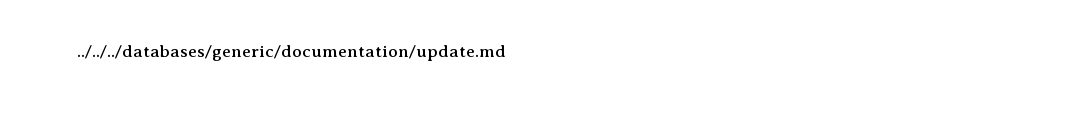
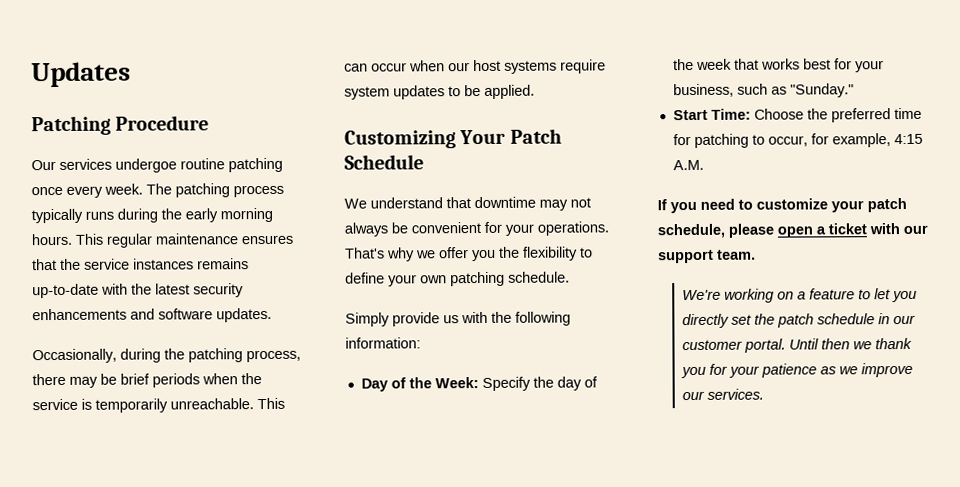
- ../../../databases/generic/documentation/update.md
+ Updates
+ Patching Procedure
+ Our services undergoe routine patching once every week. The patching process typically runs during the early morning hours. This regular maintenance ensures that the service instances remains up-to-date with the latest security enhancements and software updates.
+ Occasionally, during the patching process, there may be brief periods when the service is temporarily unreachable. This can occur when our host systems require system updates to be applied.
+ Customizing Your Patch Schedule
+ We understand that downtime may not always be convenient for your operations. That's why we offer you the flexibility to define your own patching schedule.
+ Simply provide us with the following information:
+ Day of the Week: Specify the day of the week that works best for your business, such as "Sunday."
+ Start Time: Choose the preferred time for patching to occur, for example, 4:15 A.M.
+ If you need to customize your patch schedule, please open a ticket with our support team.
+ We're working on a feature to let you directly set the patch schedule in our customer portal. Until then we thank you for your patience as we improve our services.

